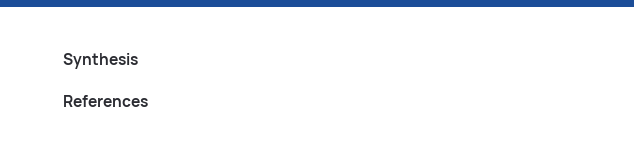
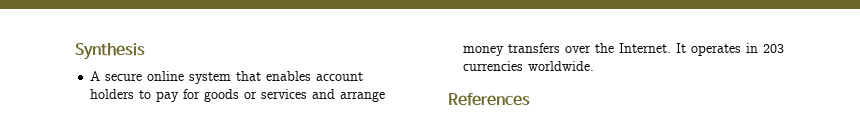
+ A secure online system that enables account holders to pay for goods or services and arrange money transfers over the Internet. It operates in 203 currencies worldwide.

